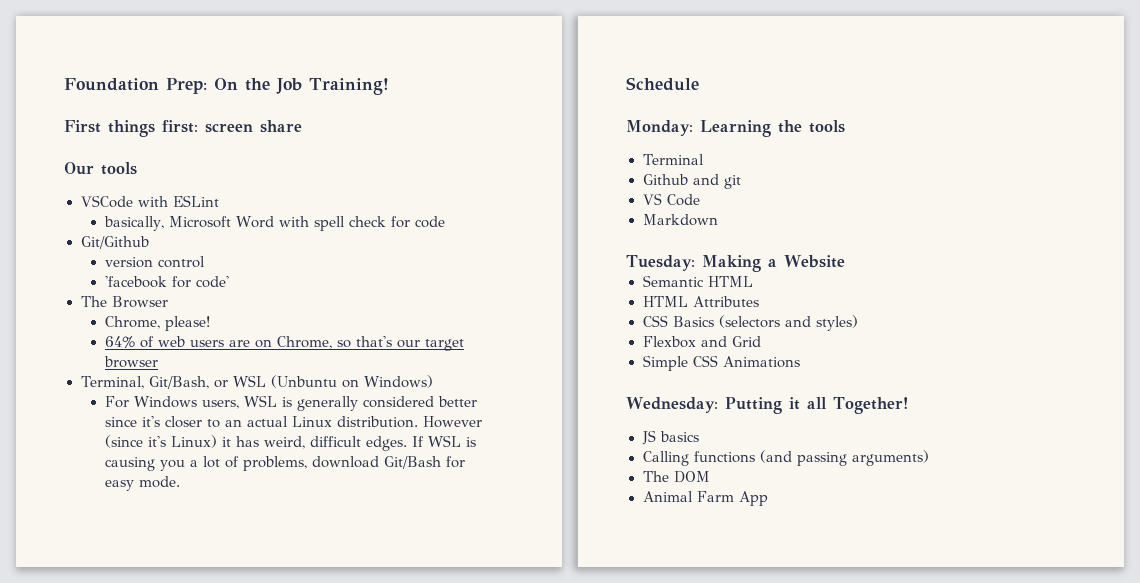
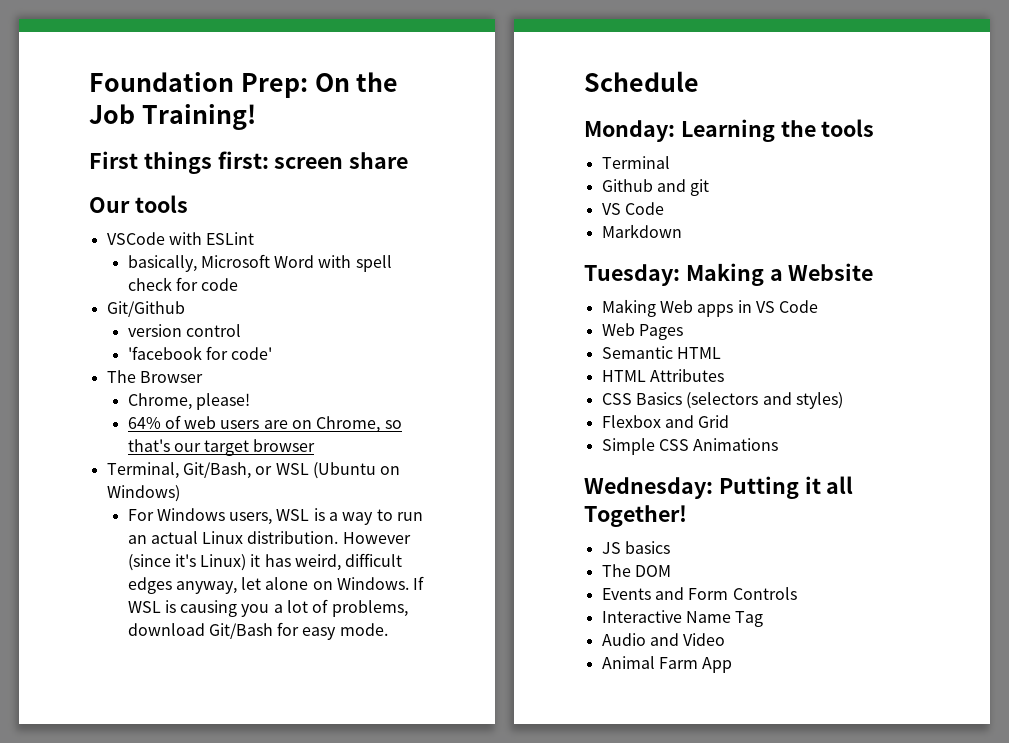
- Terminal, Git/Bash, or WSL (Unbuntu on Windows)
+ Terminal, Git/Bash, or WSL (Ubuntu on Windows)
- For Windows users, WSL is generally considered better since it's closer to an actual Linux distribution.
+ For Windows users, WSL is a way to run an actual Linux distribution.
- However (since it's Linux) it has weird, difficult edges.
+ However (since it's Linux) it has weird, difficult edges anyway, let alone on Windows.
+ Making Web apps in VS Code
+ Web Pages
- Calling functions (and passing arguments)
  The DOM
+ Events and Form Controls
+ Interactive Name Tag
+ Audio and Video

